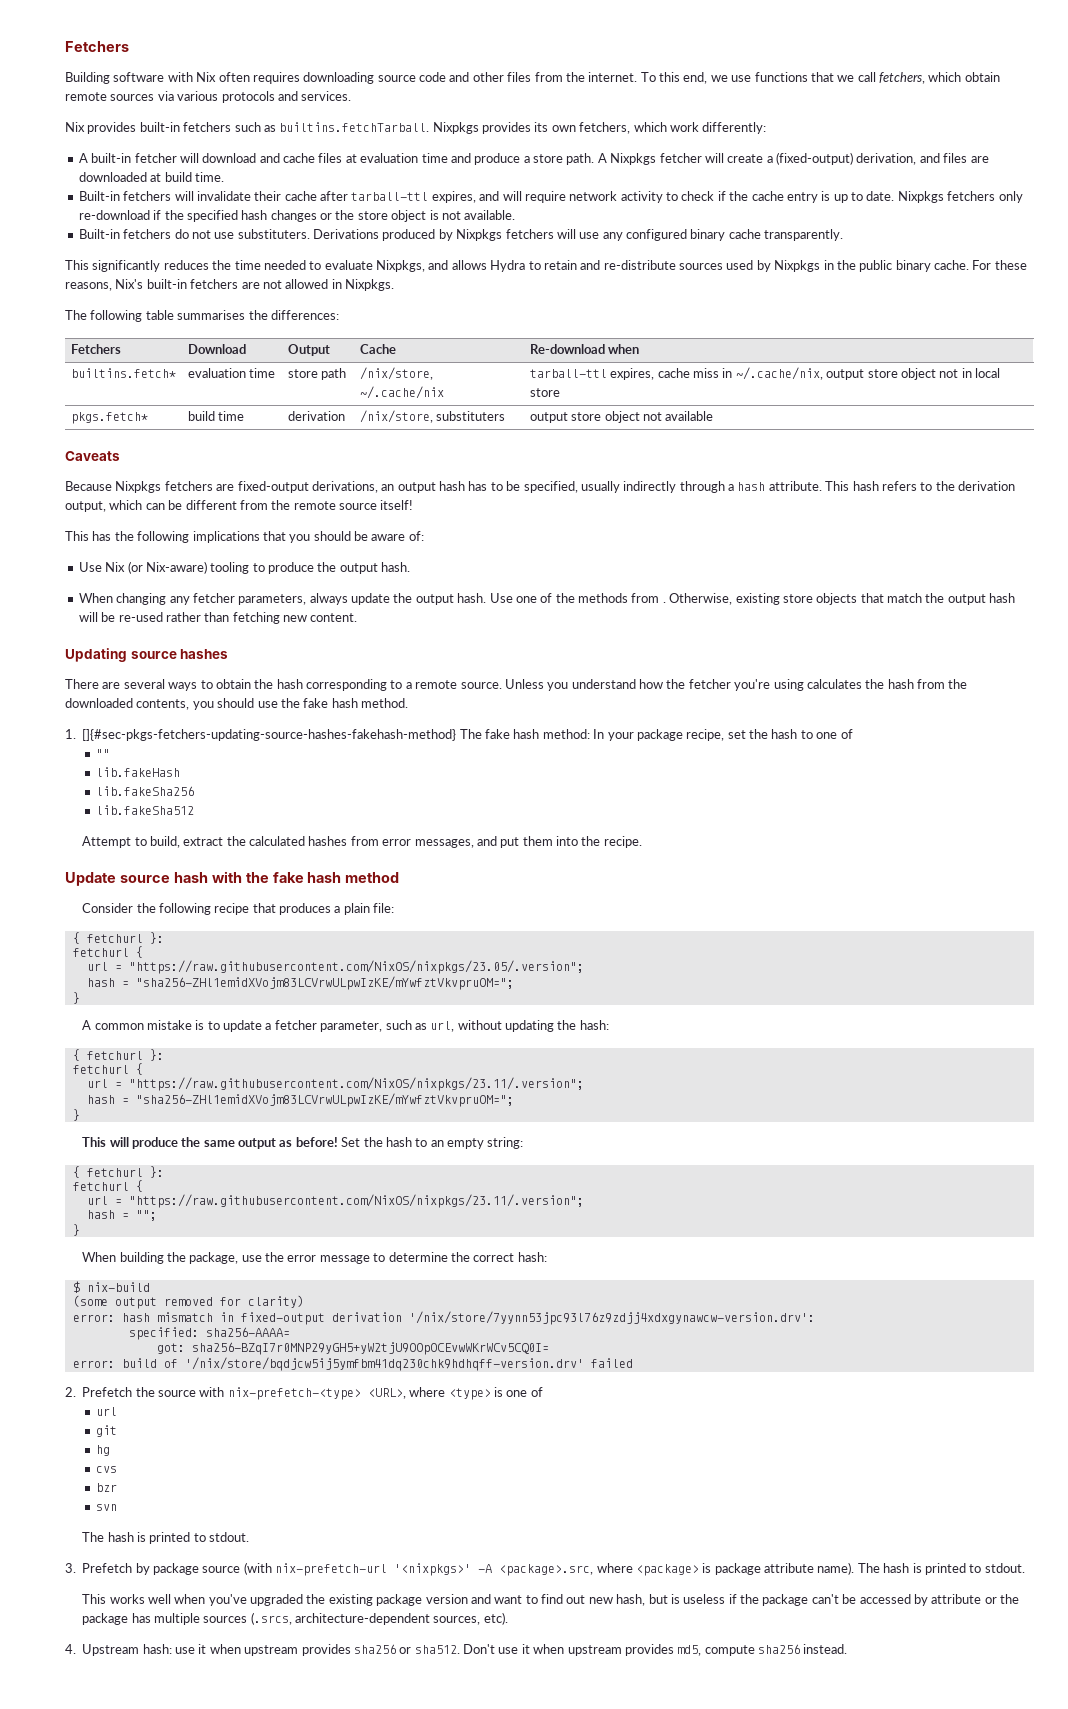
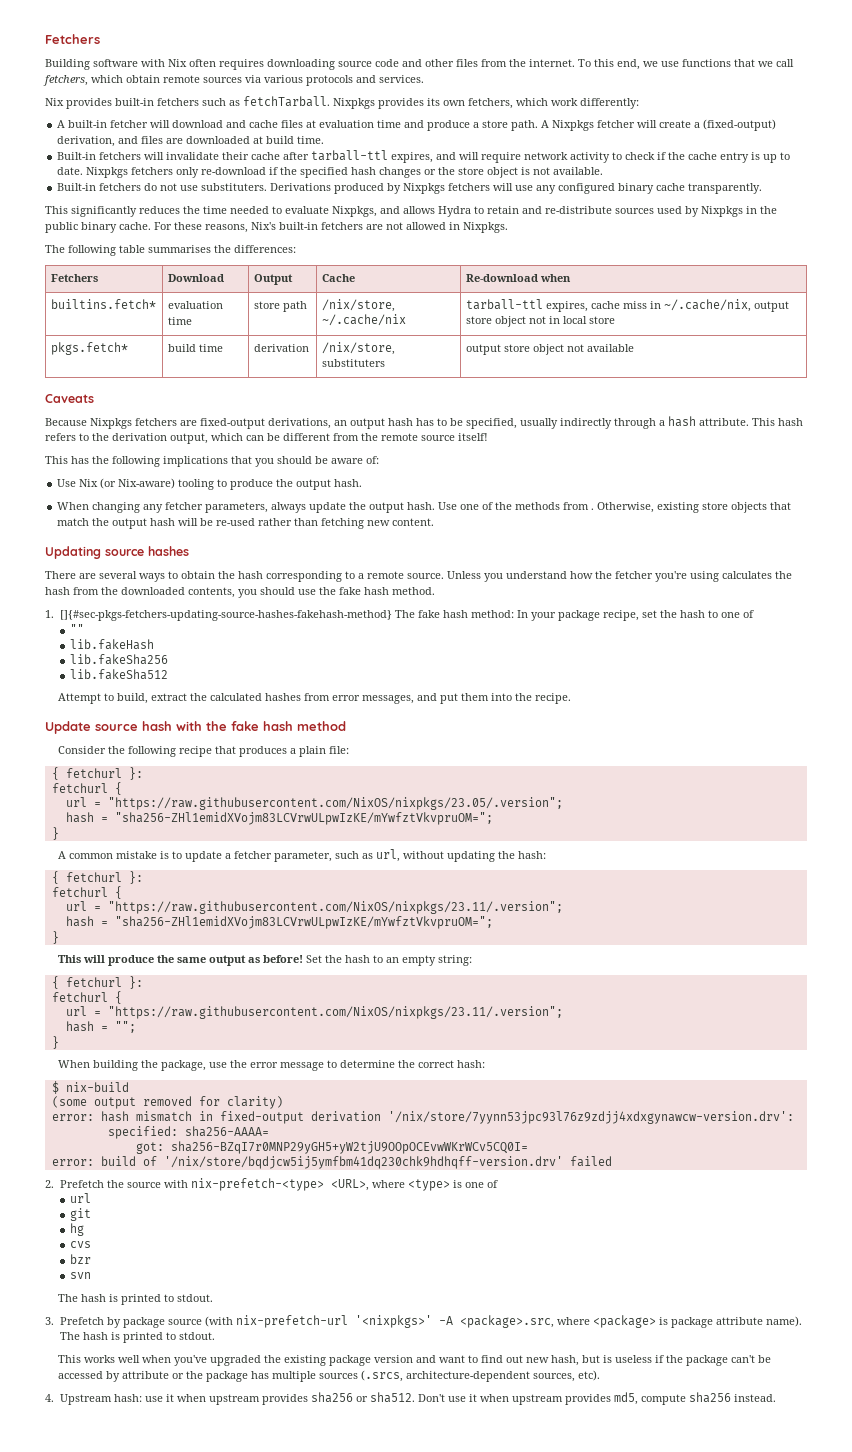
- Nix provides built-in fetchers such as builtins.fetchTarball. Nixpkgs provides its own fetchers, which work differently:
+ Nix provides built-in fetchers such as fetchTarball. Nixpkgs provides its own fetchers, which work differently:

